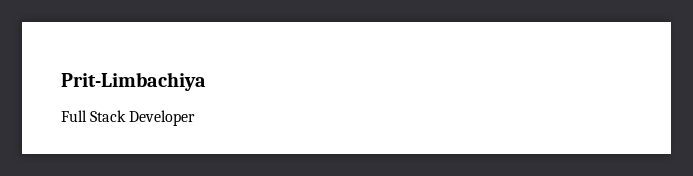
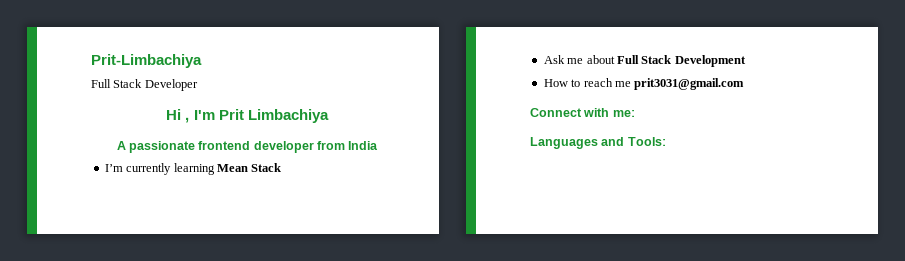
+ Hi , I'm Prit Limbachiya
+ A passionate frontend developer from India
+ I’m currently learning Mean Stack
+ Ask me about Full Stack Development
+ How to reach me prit3031@gmail.com
+ Connect with me:
+ Languages and Tools:

